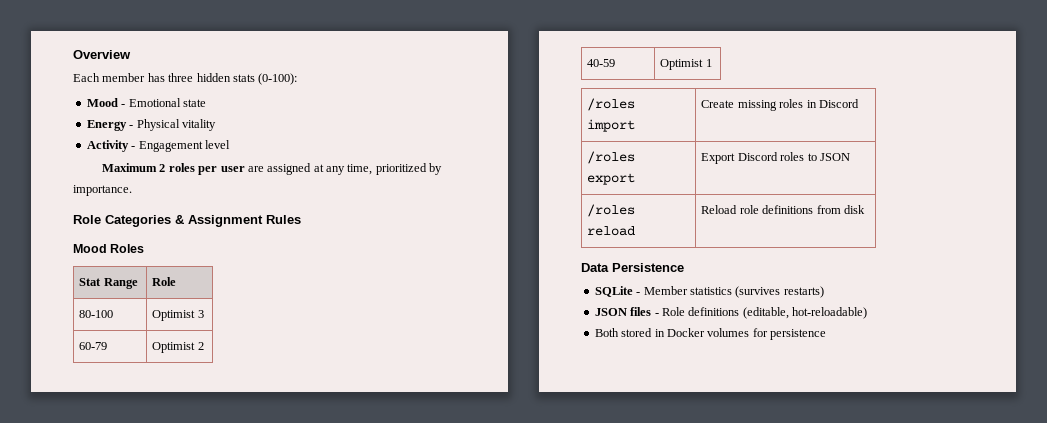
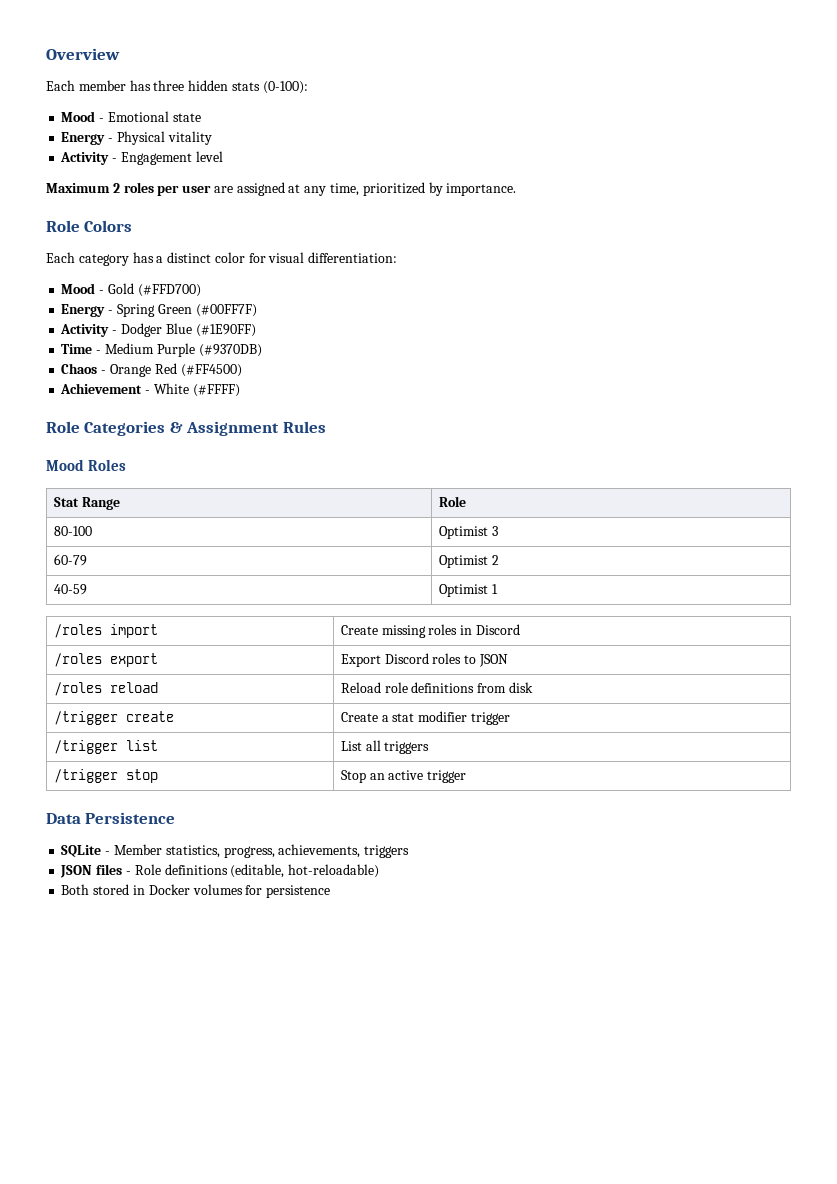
+ Role Colors
+ Each category has a distinct color for visual differentiation:
+ Mood - Gold (#FFD700)
+ Energy - Spring Green (#00FF7F)
+ Activity - Dodger Blue (#1E90FF)
+ Time - Medium Purple (#9370DB)
+ Chaos - Orange Red (#FF4500)
+ Achievement - White (#FFFF)
+ /trigger create | Create a stat modifier trigger
+ /trigger list | List all triggers
+ /trigger stop | Stop an active trigger
- SQLite - Member statistics (survives restarts)
+ SQLite - Member statistics, progress, achievements, triggers

